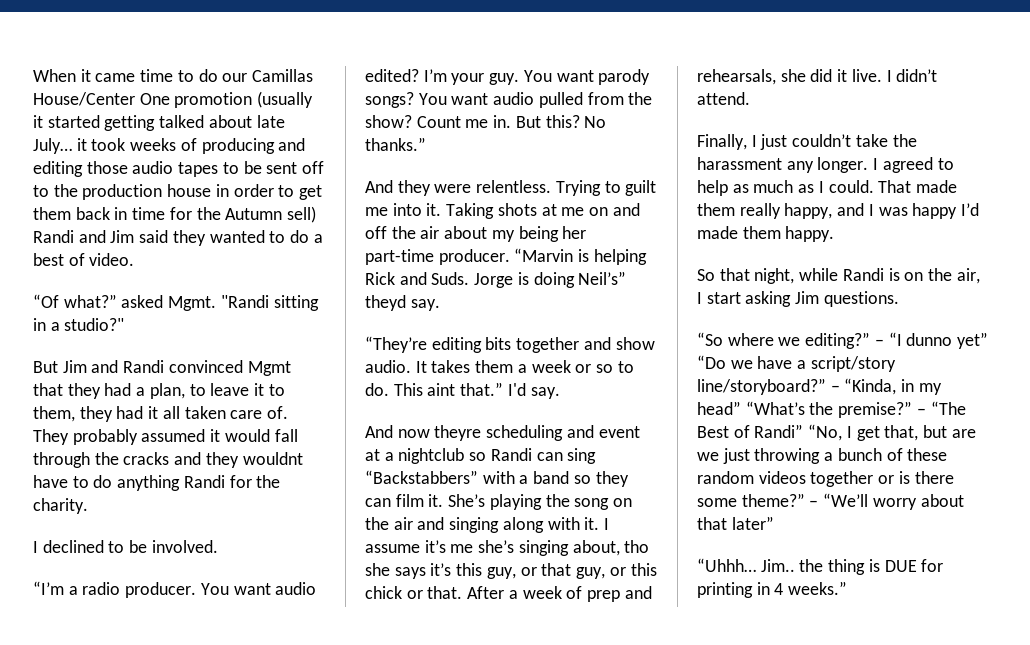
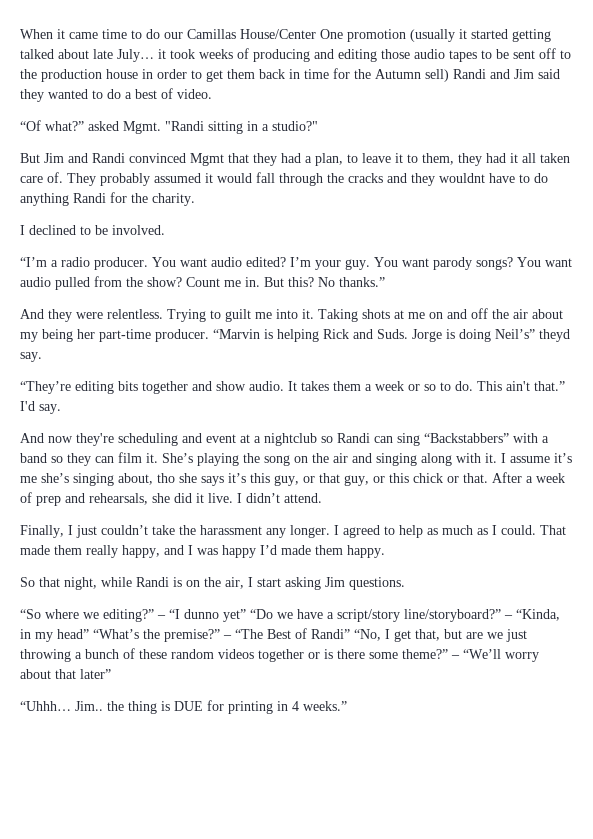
- This aint that.”
+ This ain't that.”
- And now theyre scheduling and event at a nightclub so Randi can sing “Backstabbers” with a band so they can film it.
+ And now they're scheduling and event at a nightclub so Randi can sing “Backstabbers” with a band so they can film it.

